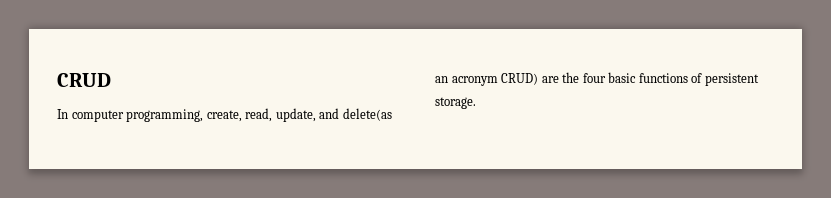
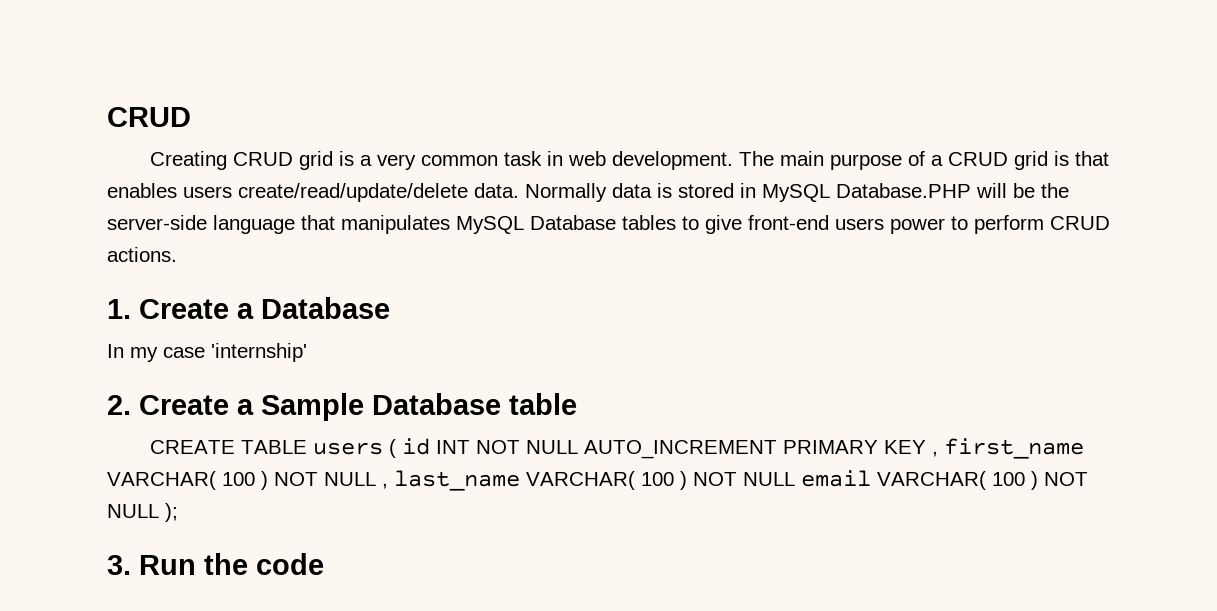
- In computer programming, create, read, update, and delete(as an acronym CRUD) are the four basic functions of persistent storage.
+ Creating CRUD grid is a very common task in web development. The main purpose of a CRUD grid is that enables users create/read/update/delete data. Normally data is stored in MySQL Database.PHP will be the server-side language that manipulates MySQL Database tables to give front-end users power to perform CRUD actions.
+ 1. Create a Database
+ In my case 'internship'
+ 2. Create a Sample Database table
+ CREATE TABLE users ( id INT NOT NULL AUTO_INCREMENT PRIMARY KEY , first_name VARCHAR( 100 ) NOT NULL , last_name VARCHAR( 100 ) NOT NULL email VARCHAR( 100 ) NOT NULL );
+ 3. Run the code

